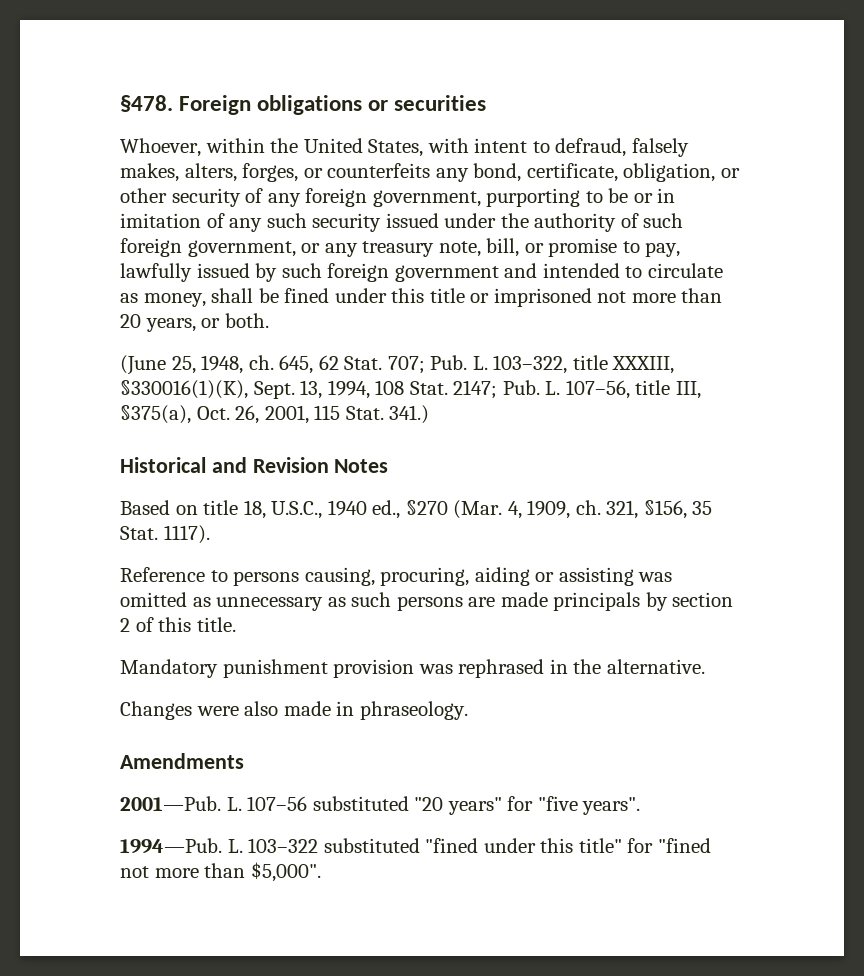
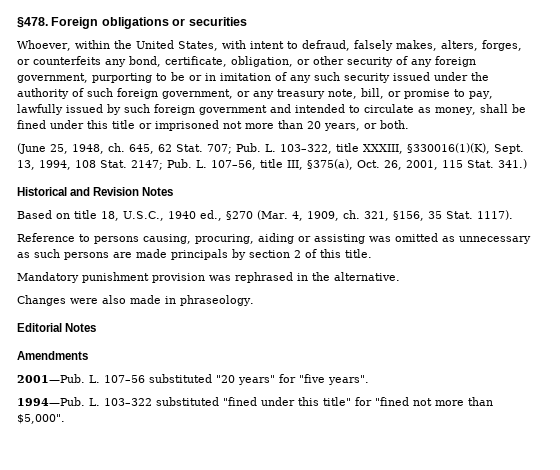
+ Editorial Notes

